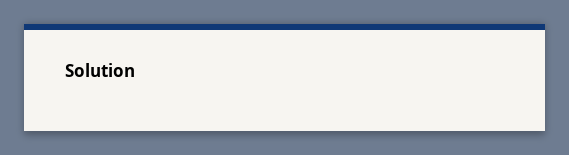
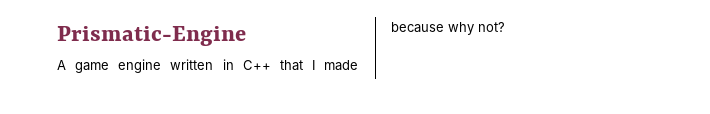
- Solution
+ Prismatic-Engine
+ A game engine written in C++ that I made because why not?

